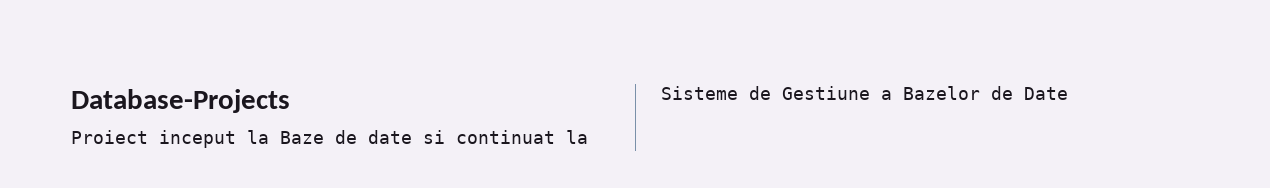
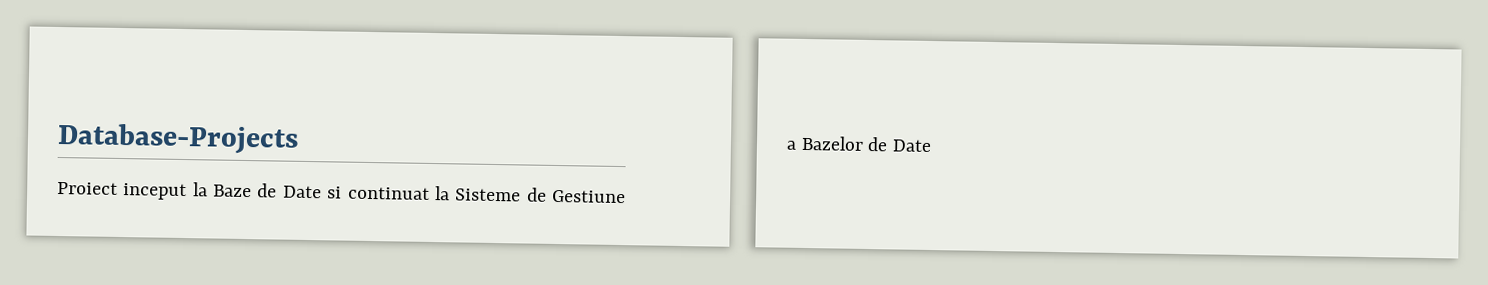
- Proiect inceput la Baze de date si continuat la Sisteme de Gestiune a Bazelor de Date
+ Proiect inceput la Baze de Date si continuat la Sisteme de Gestiune a Bazelor de Date

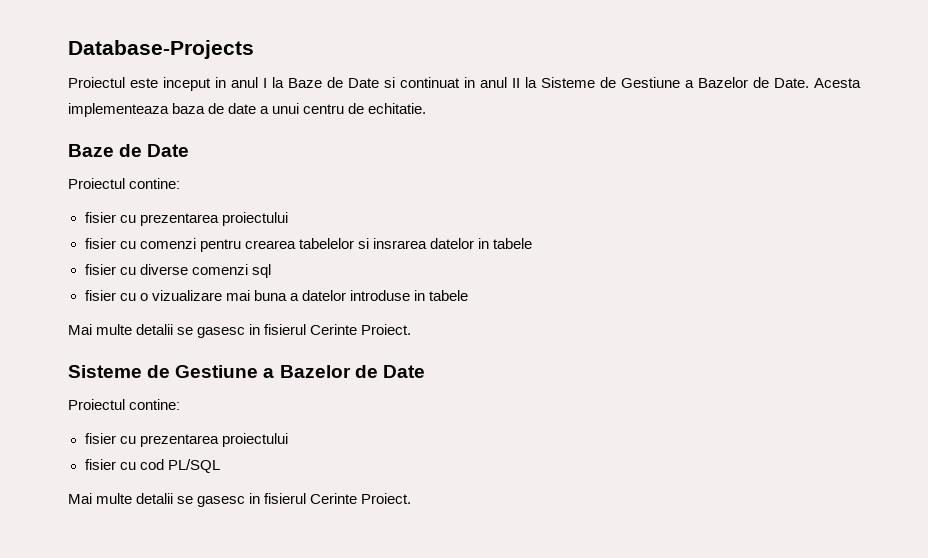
- Proiect inceput la Baze de Date si continuat la Sisteme de Gestiune a Bazelor de Date
+ Proiectul este inceput in anul I la Baze de Date si continuat in anul II la Sisteme de Gestiune a Bazelor de Date. Acesta implementeaza baza de date a unui centru de echitatie.
+ Baze de Date
+ Proiectul contine:
+ fisier cu prezentarea proiectului
+ fisier cu comenzi pentru crearea tabelelor si insrarea datelor in tabele
+ fisier cu diverse comenzi sql
+ fisier cu o vizualizare mai buna a datelor introduse in tabele
+ Mai multe detalii se gasesc in fisierul Cerinte Proiect.
+ Sisteme de Gestiune a Bazelor de Date
+ Proiectul contine:
+ fisier cu prezentarea proiectului
+ fisier cu cod PL/SQL
+ Mai multe detalii se gasesc in fisierul Cerinte Proiect.

